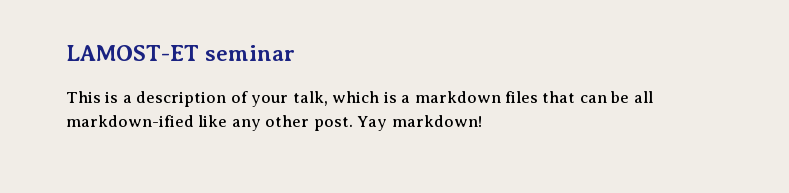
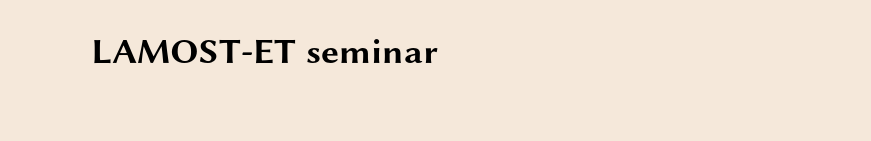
- This is a description of your talk, which is a markdown files that can be all markdown-ified like any other post. Yay markdown!

